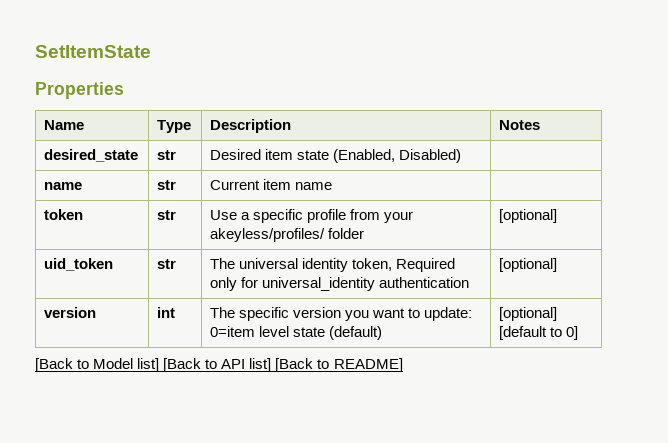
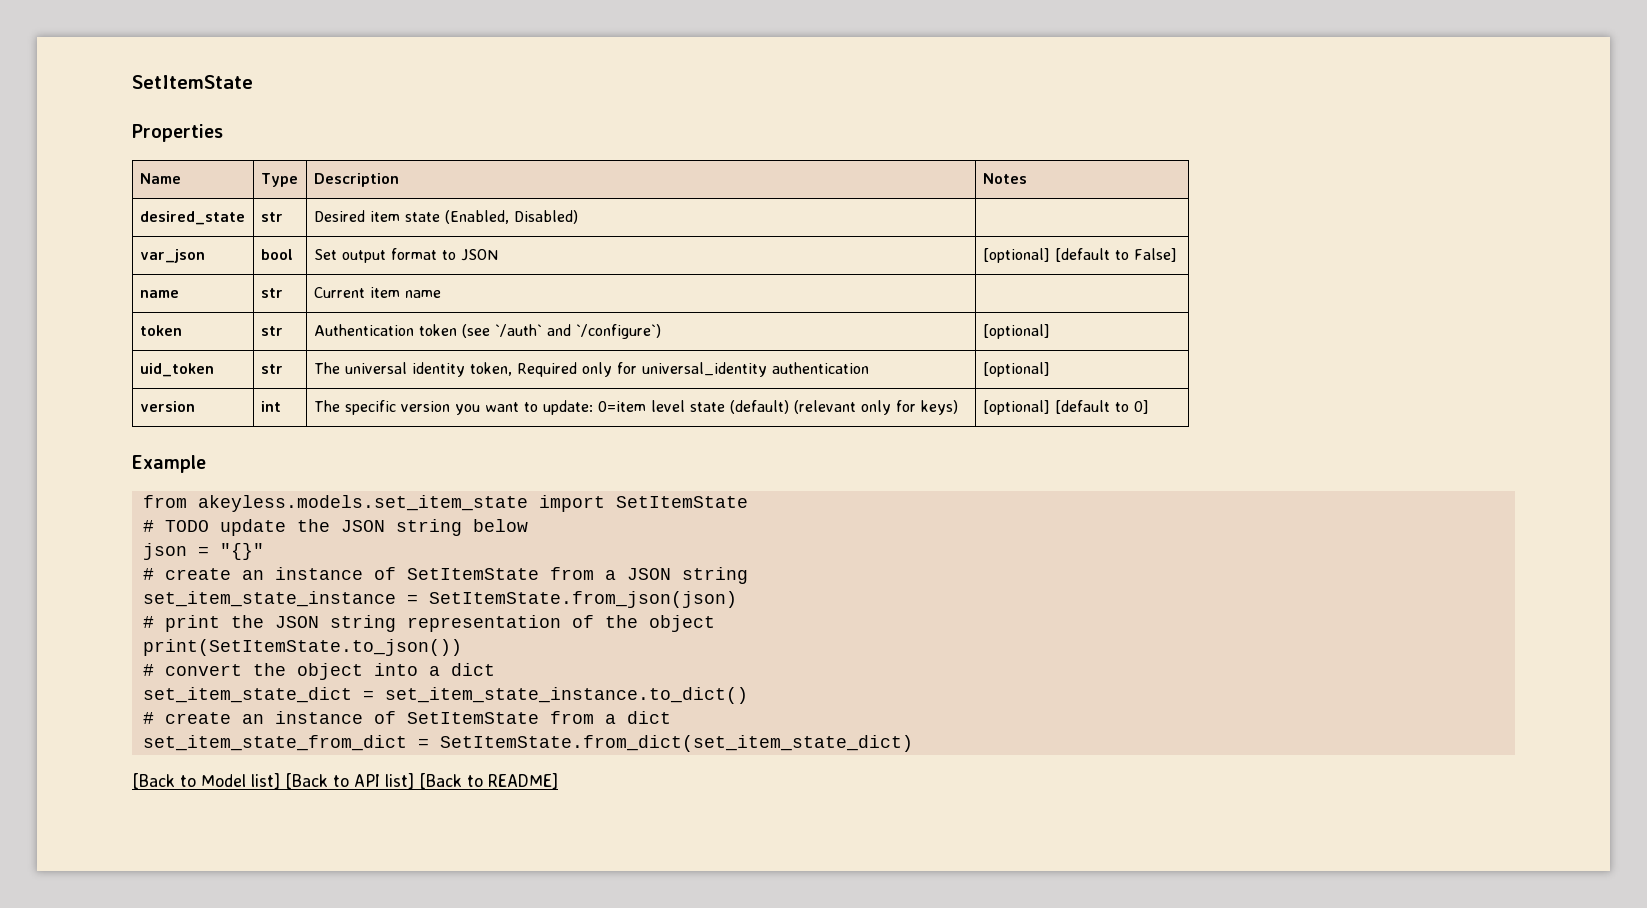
+ var_json | bool | Set output format to JSON | [optional] [default to False]
- token | str | Use a specific profile from your akeyless/profiles/ folder | [optional]
+ token | str | Authentication token (see `/auth` and `/configure`) | [optional]
- version | int | The specific version you want to update: 0=item level state (default) | [optional] [default to 0]
+ version | int | The specific version you want to update: 0=item level state (default) (relevant only for keys) | [optional] [default to 0]
+ Example
+ from akeyless.models.set_item_state import SetItemState
+ # TODO update the JSON string below
+ json = "{}"
+ # create an instance of SetItemState from a JSON string
+ set_item_state_instance = SetItemState.from_json(json)
+ # print the JSON string representation of the object
+ print(SetItemState.to_json())
+ # convert the object into a dict
+ set_item_state_dict = set_item_state_instance.to_dict()
+ # create an instance of SetItemState from a dict
+ set_item_state_from_dict = SetItemState.from_dict(set_item_state_dict)

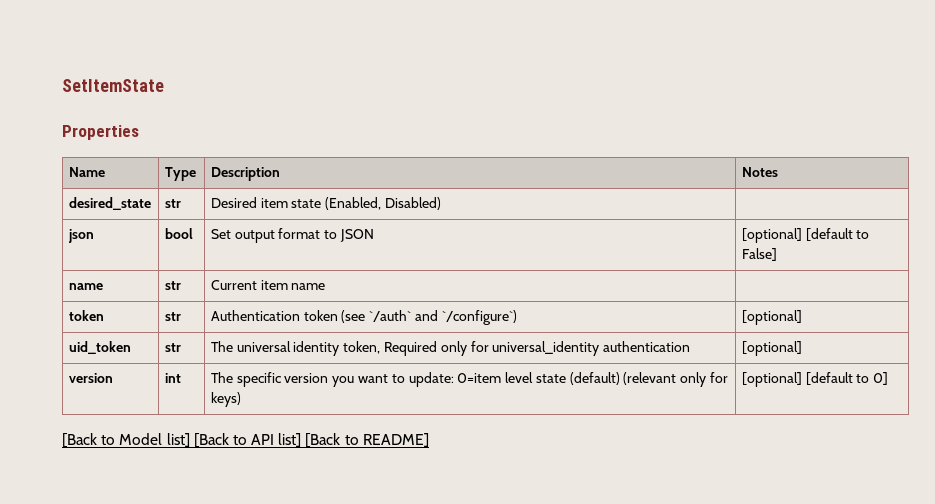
- var_json | bool | Set output format to JSON | [optional] [default to False]
+ json | bool | Set output format to JSON | [optional] [default to False]
- Example
- from akeyless.models.set_item_state import SetItemState
- # TODO update the JSON string below
- json = "{}"
- # create an instance of SetItemState from a JSON string
- set_item_state_instance = SetItemState.from_json(json)
- # print the JSON string representation of the object
- print(SetItemState.to_json())
- # convert the object into a dict
- set_item_state_dict = set_item_state_instance.to_dict()
- # create an instance of SetItemState from a dict
- set_item_state_from_dict = SetItemState.from_dict(set_item_state_dict)

